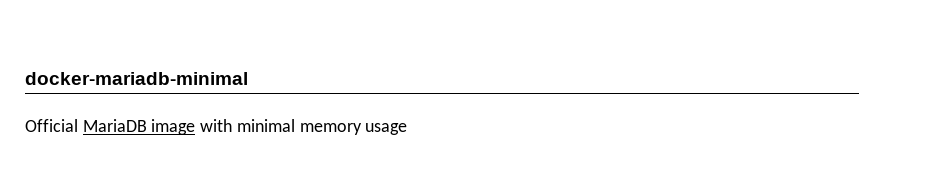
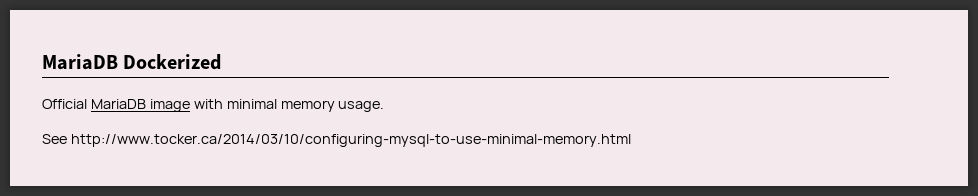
- docker-mariadb-minimal
+ MariaDB Dockerized
- Official MariaDB image with minimal memory usage
+ Official MariaDB image with minimal memory usage.
+ See http://www.tocker.ca/2014/03/10/configuring-mysql-to-use-minimal-memory.html

